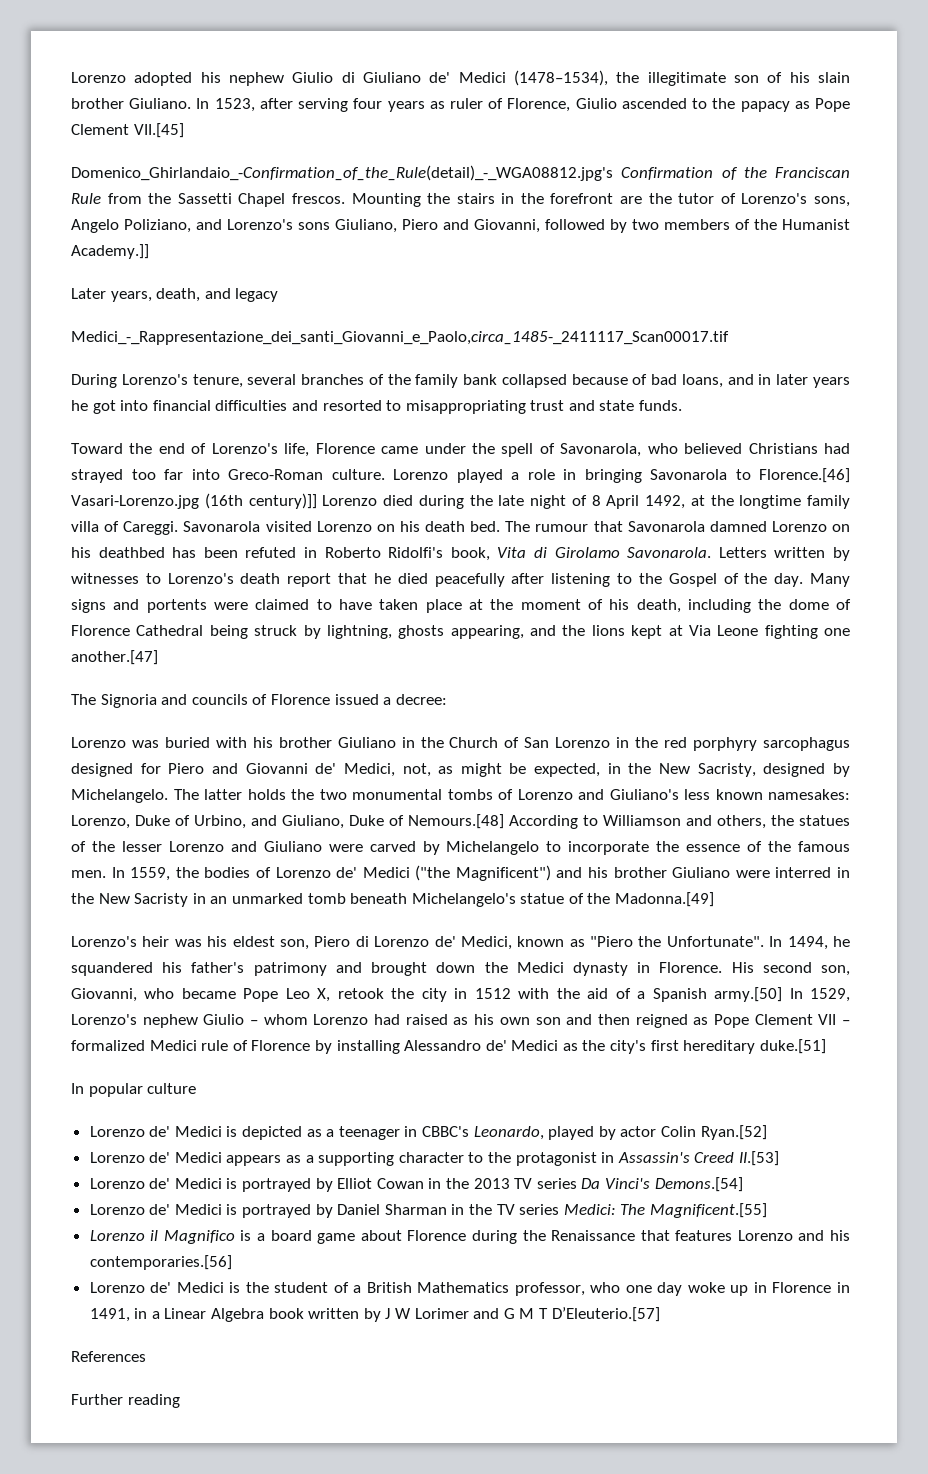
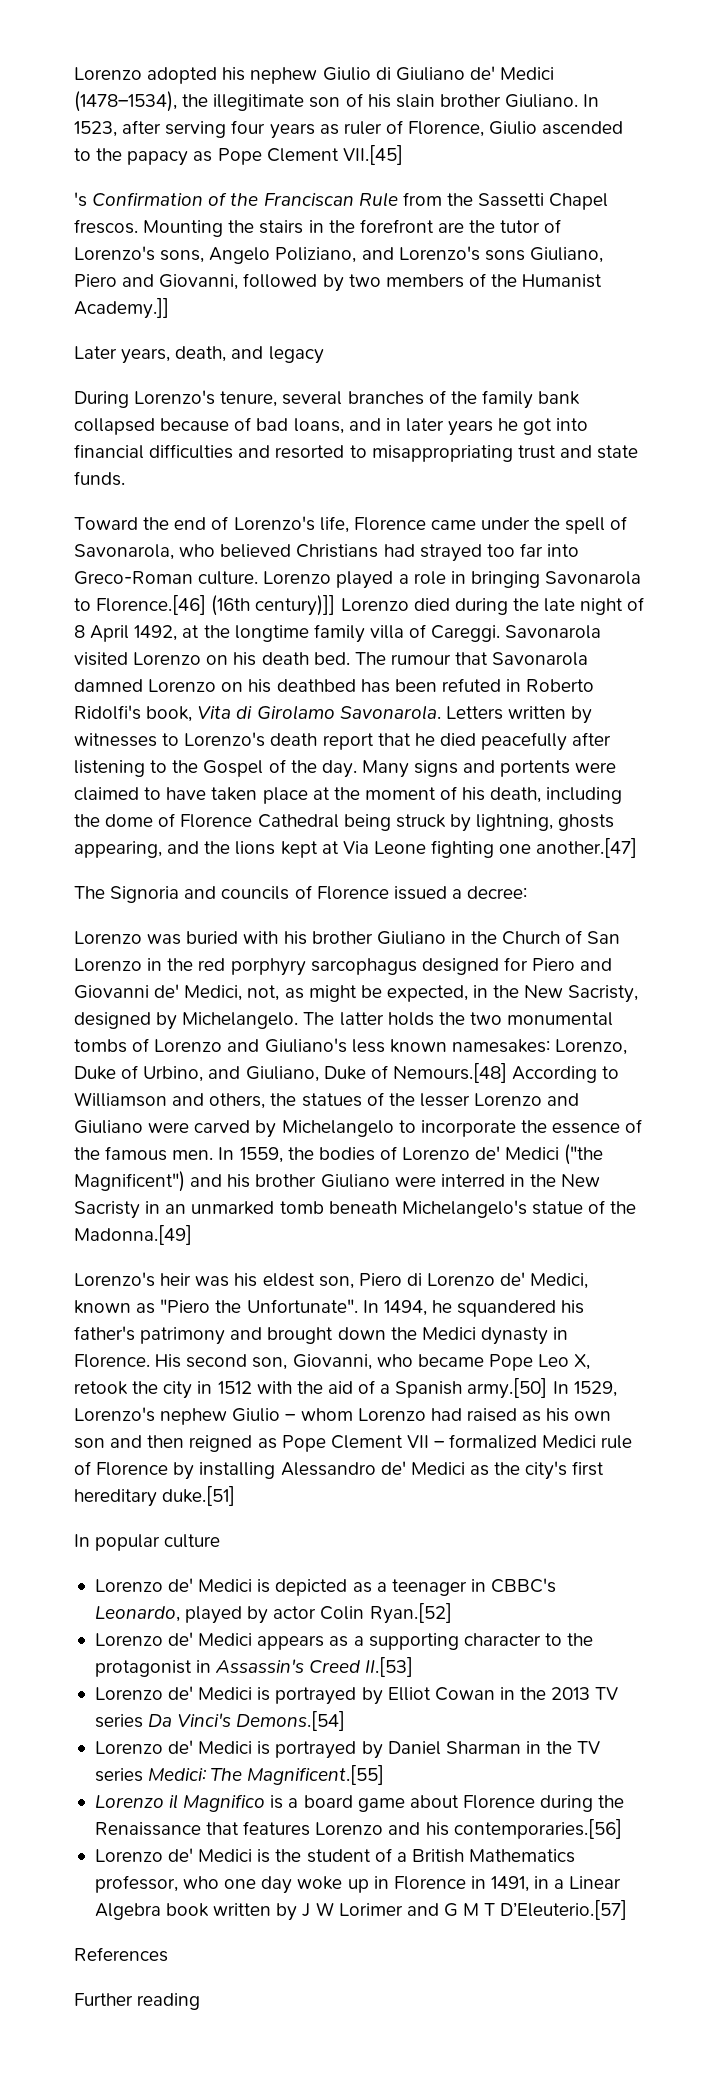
- Domenico_Ghirlandaio_-Confirmation_of_the_Rule(detail)_-_WGA08812.jpg's Confirmation of the Franciscan Rule from the Sassetti Chapel frescos.
+ 's Confirmation of the Franciscan Rule from the Sassetti Chapel frescos.
- Medici_-_Rappresentazione_dei_santi_Giovanni_e_Paolo,circa_1485-_2411117_Scan00017.tif
- Lorenzo played a role in bringing Savonarola to Florence.[46] Vasari-Lorenzo.jpg (16th century)]] Lorenzo died during the late night of 8 April 1492, at the longtime family villa of Careggi.
+ Lorenzo played a role in bringing Savonarola to Florence.[46] (16th century)]] Lorenzo died during the late night of 8 April 1492, at the longtime family villa of Careggi.

